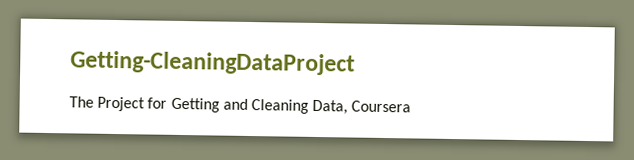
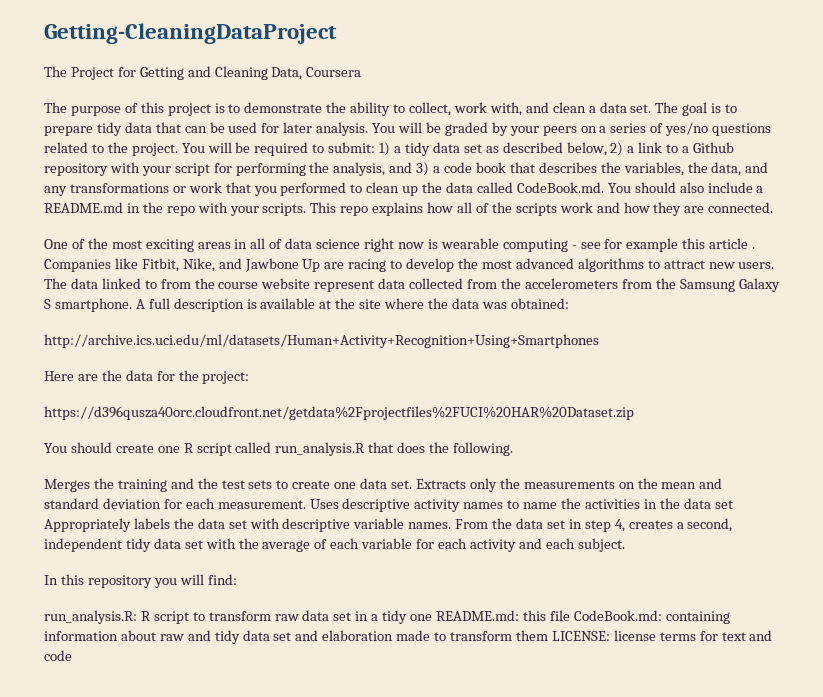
+ The purpose of this project is to demonstrate the ability to collect, work with, and clean a data set. The goal is to prepare tidy data that can be used for later analysis. You will be graded by your peers on a series of yes/no questions related to the project. You will be required to submit: 1) a tidy data set as described below, 2) a link to a Github repository with your script for performing the analysis, and 3) a code book that describes the variables, the data, and any transformations or work that you performed to clean up the data called CodeBook.md. You should also include a README.md in the repo with your scripts. This repo explains how all of the scripts work and how they are connected.
+ One of the most exciting areas in all of data science right now is wearable computing - see for example this article . Companies like Fitbit, Nike, and Jawbone Up are racing to develop the most advanced algorithms to attract new users. The data linked to from the course website represent data collected from the accelerometers from the Samsung Galaxy S smartphone. A full description is available at the site where the data was obtained:
+ http://archive.ics.uci.edu/ml/datasets/Human+Activity+Recognition+Using+Smartphones
+ Here are the data for the project:
+ https://d396qusza40orc.cloudfront.net/getdata%2Fprojectfiles%2FUCI%20HAR%20Dataset.zip
+ You should create one R script called run_analysis.R that does the following.
+ Merges the training and the test sets to create one data set. Extracts only the measurements on the mean and standard deviation for each measurement. Uses descriptive activity names to name the activities in the data set Appropriately labels the data set with descriptive variable names. From the data set in step 4, creates a second, independent tidy data set with the average of each variable for each activity and each subject.
+ In this repository you will find:
+ run_analysis.R: R script to transform raw data set in a tidy one README.md: this file CodeBook.md: containing information about raw and tidy data set and elaboration made to transform them LICENSE: license terms for text and code

